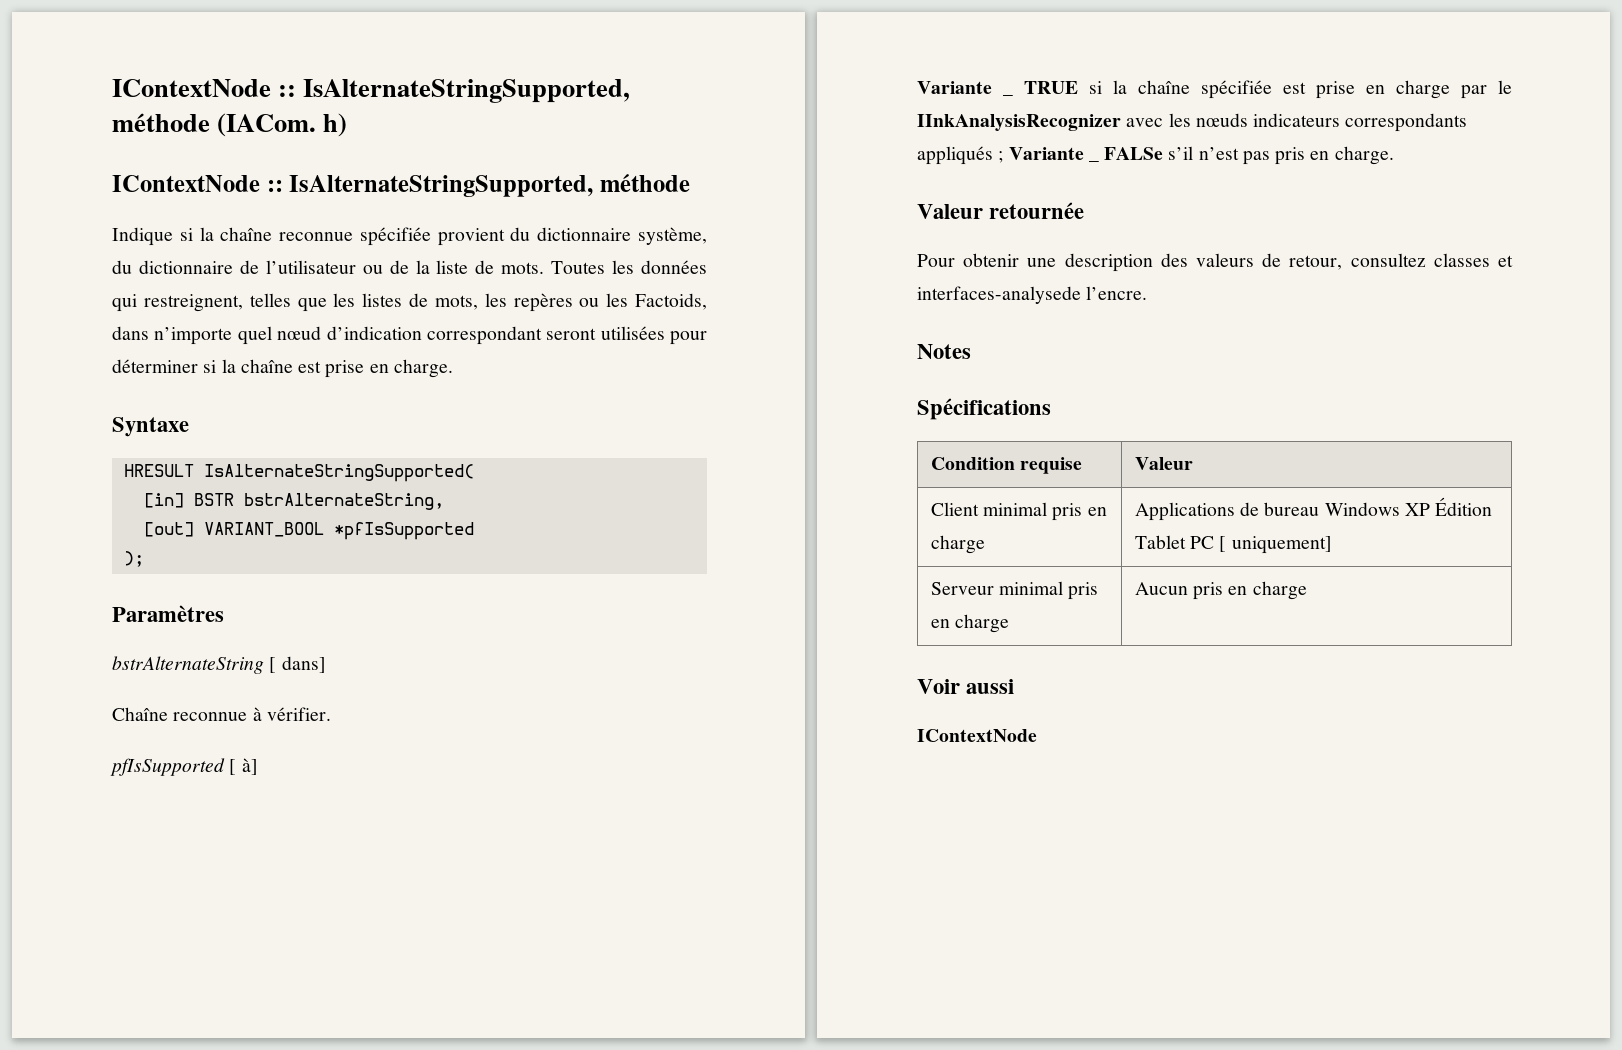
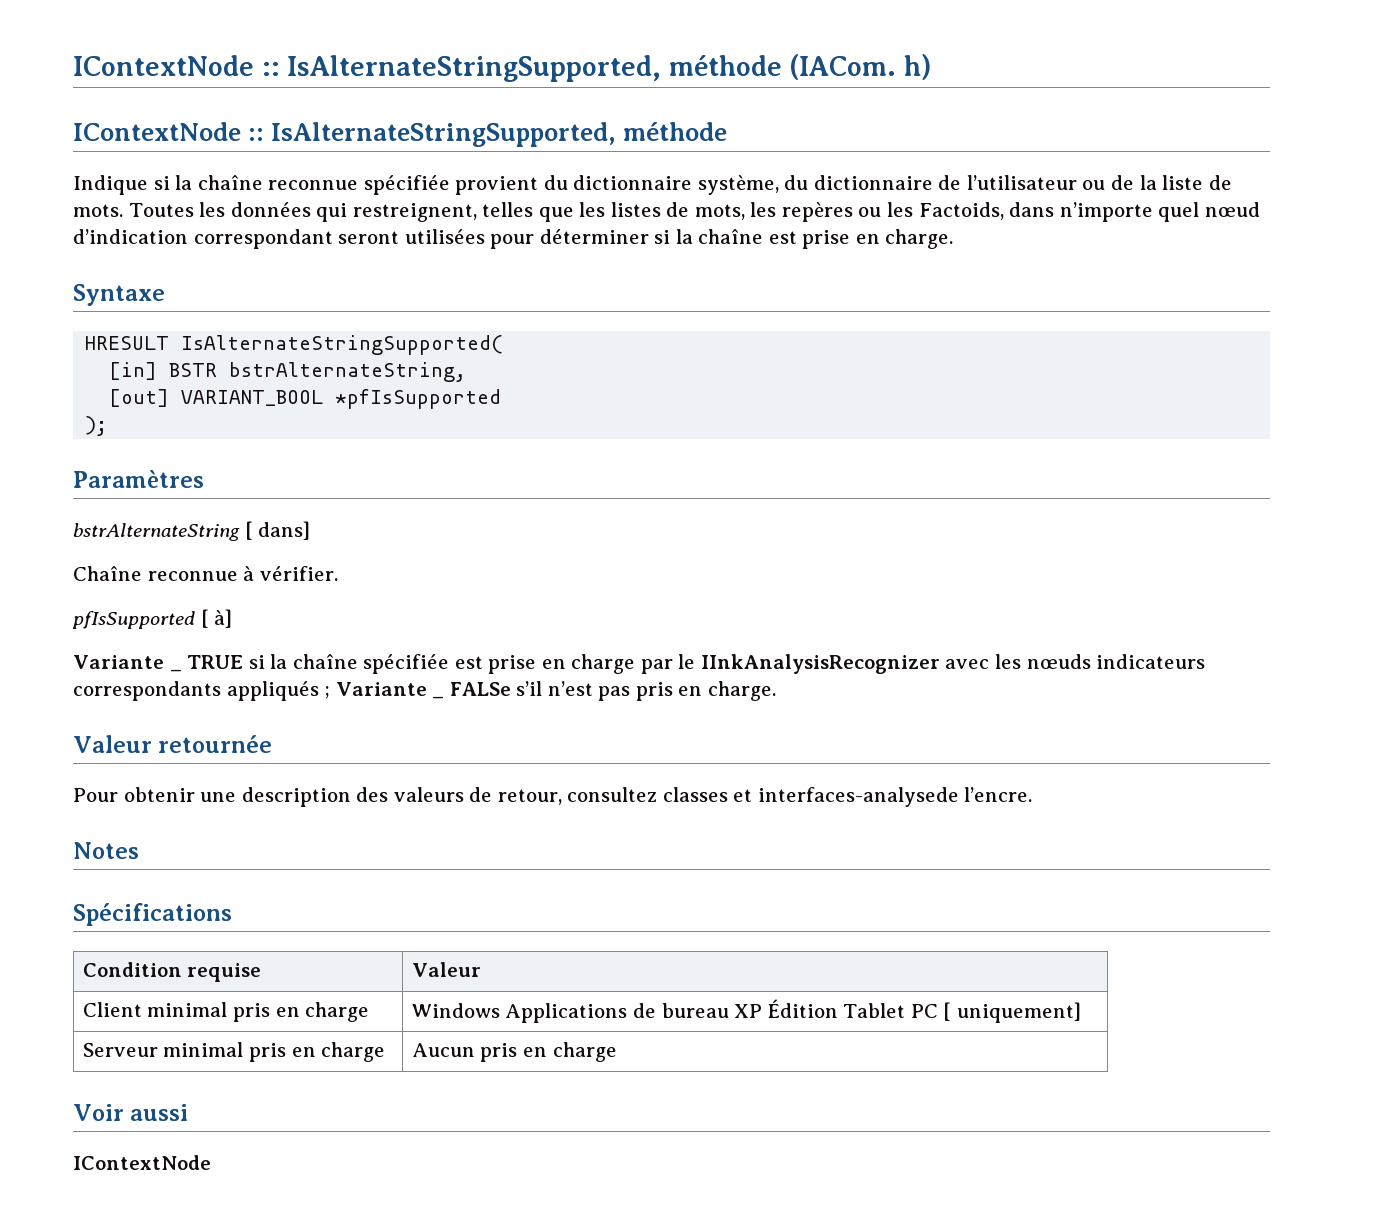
- Client minimal pris en charge | Applications de bureau Windows XP Édition Tablet PC [ uniquement]
+ Client minimal pris en charge | Windows Applications de bureau XP Édition Tablet PC [ uniquement]

